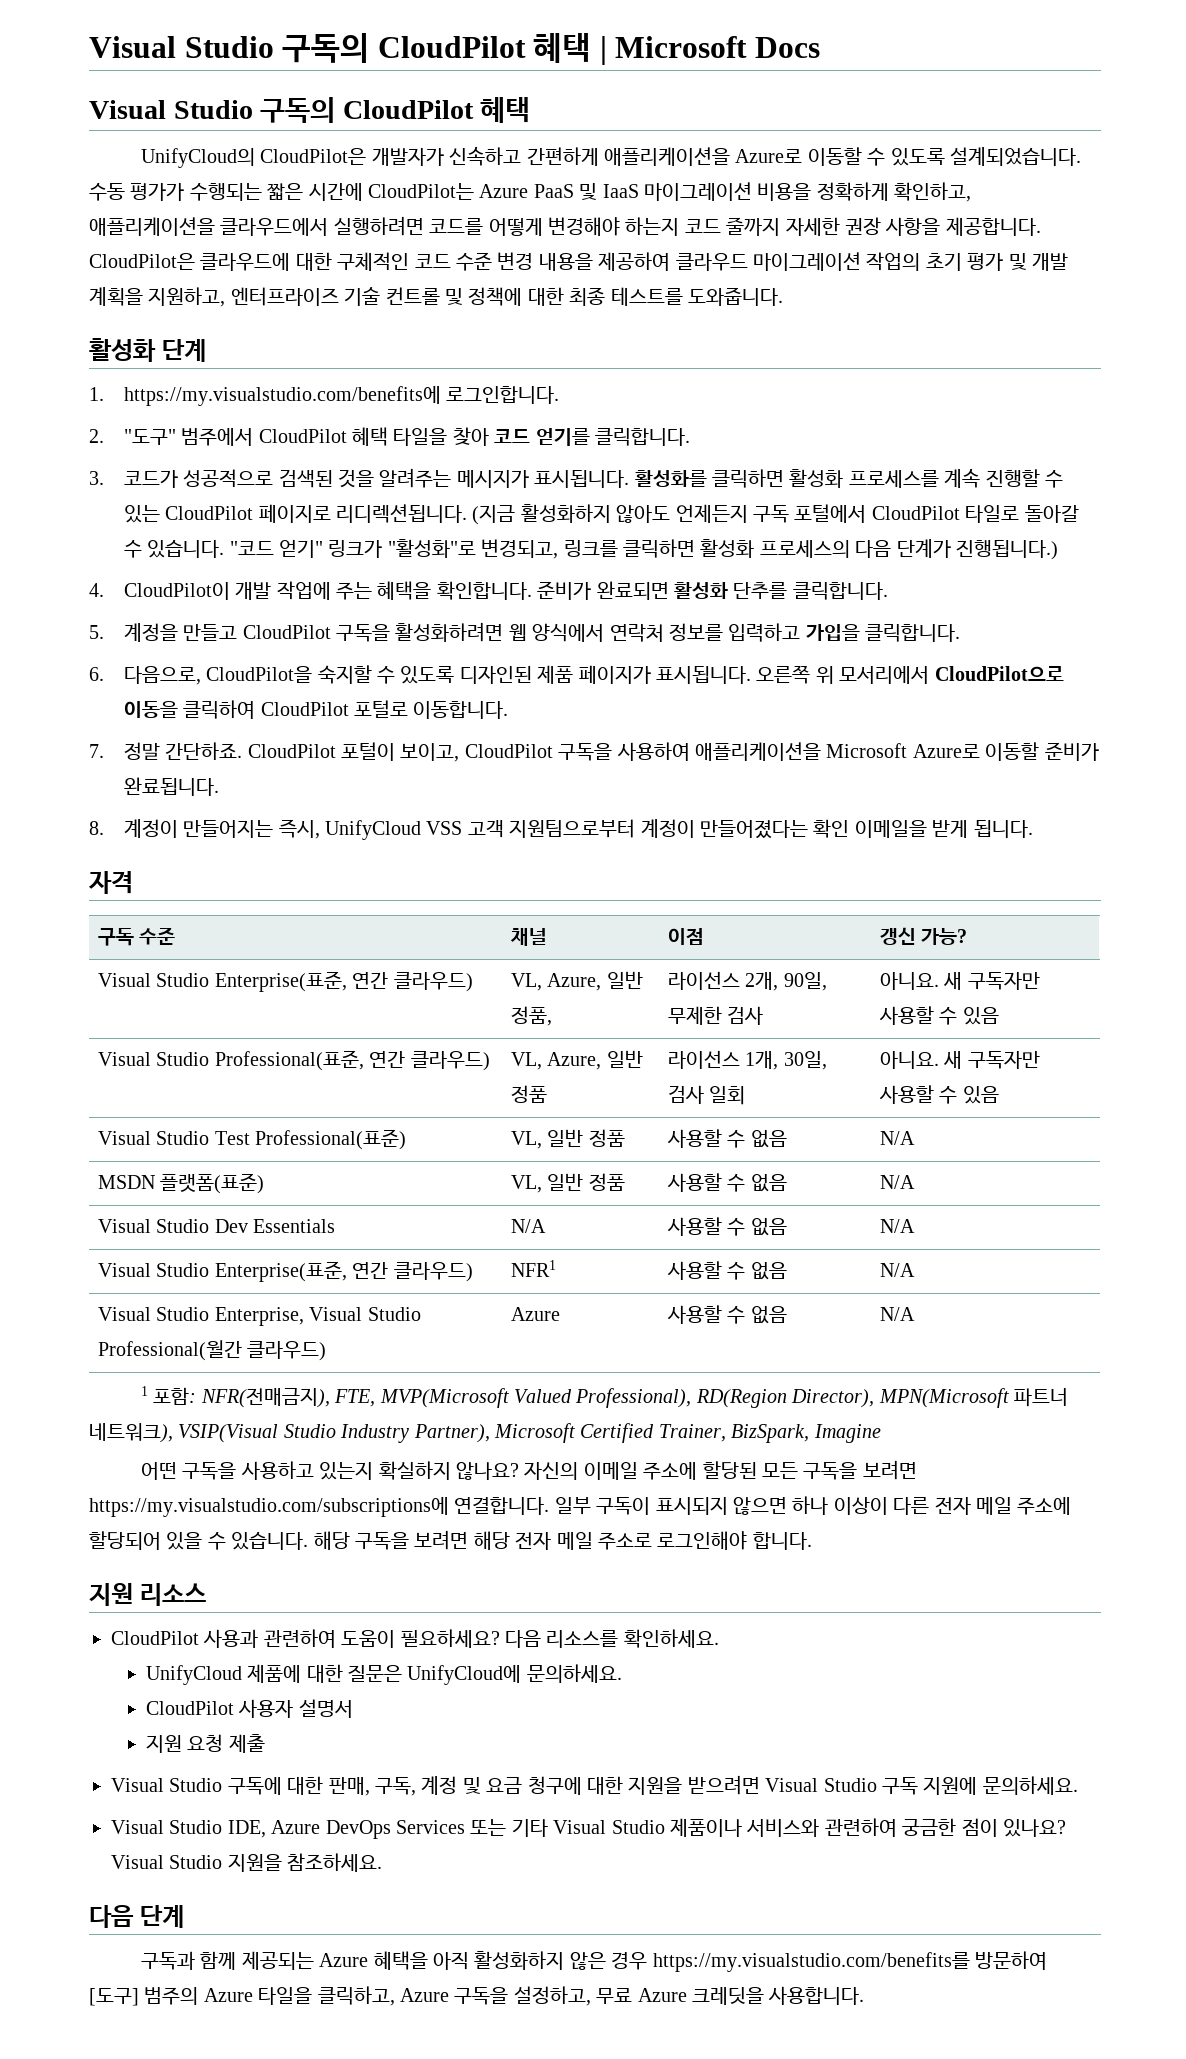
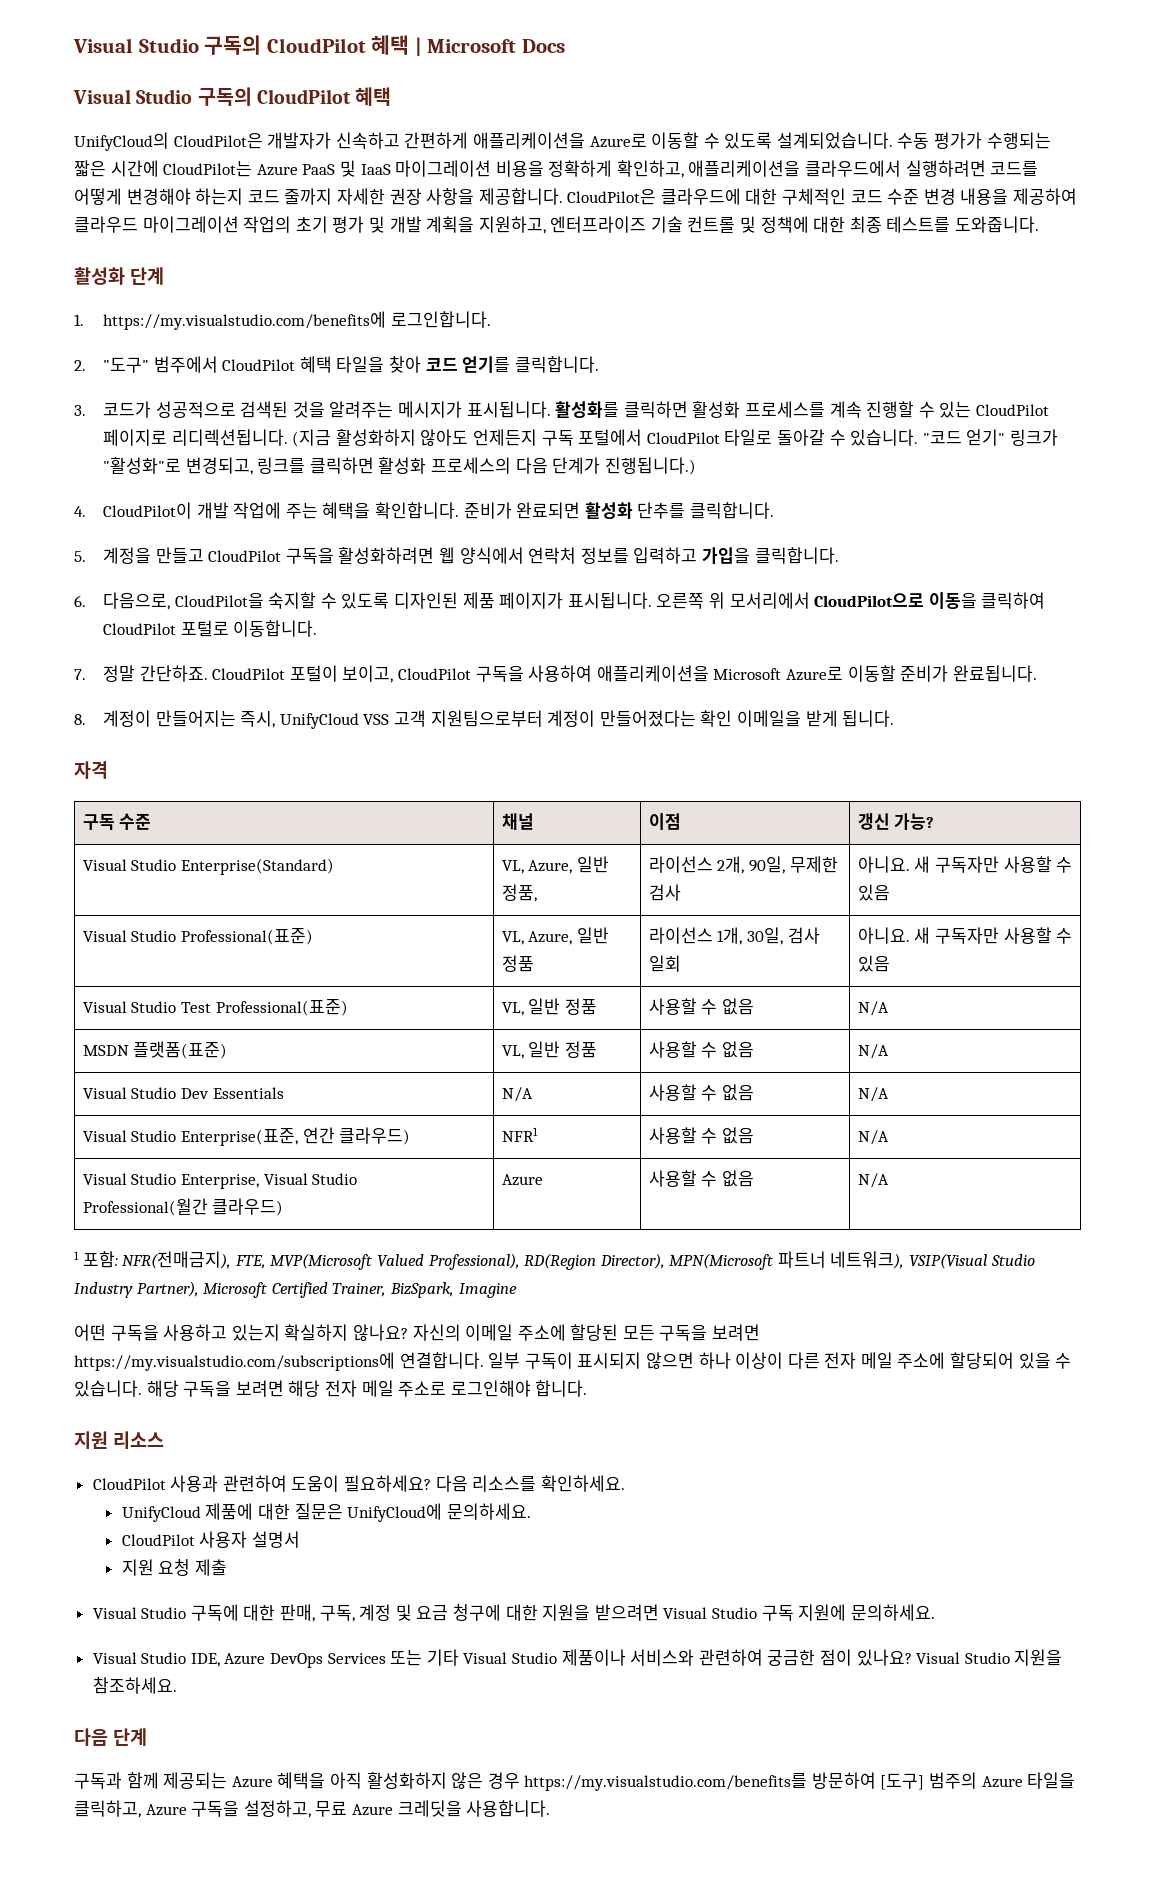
- Visual Studio Enterprise(표준, 연간 클라우드) | VL, Azure, 일반 정품, | 라이선스 2개, 90일, 무제한 검사 | 아니요. 새 구독자만 사용할 수 있음
+ Visual Studio Enterprise(Standard) | VL, Azure, 일반 정품, | 라이선스 2개, 90일, 무제한 검사 | 아니요. 새 구독자만 사용할 수 있음
- Visual Studio Professional(표준, 연간 클라우드) | VL, Azure, 일반 정품 | 라이선스 1개, 30일, 검사 일회 | 아니요. 새 구독자만 사용할 수 있음
+ Visual Studio Professional(표준) | VL, Azure, 일반 정품 | 라이선스 1개, 30일, 검사 일회 | 아니요. 새 구독자만 사용할 수 있음

